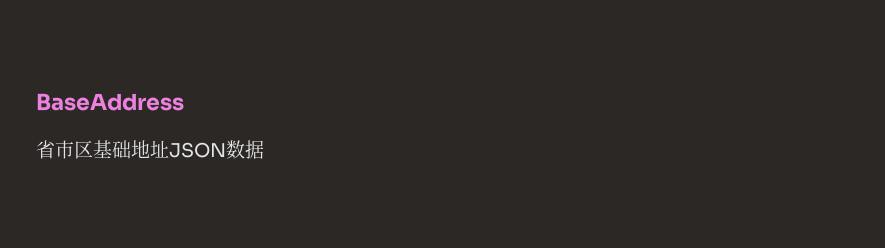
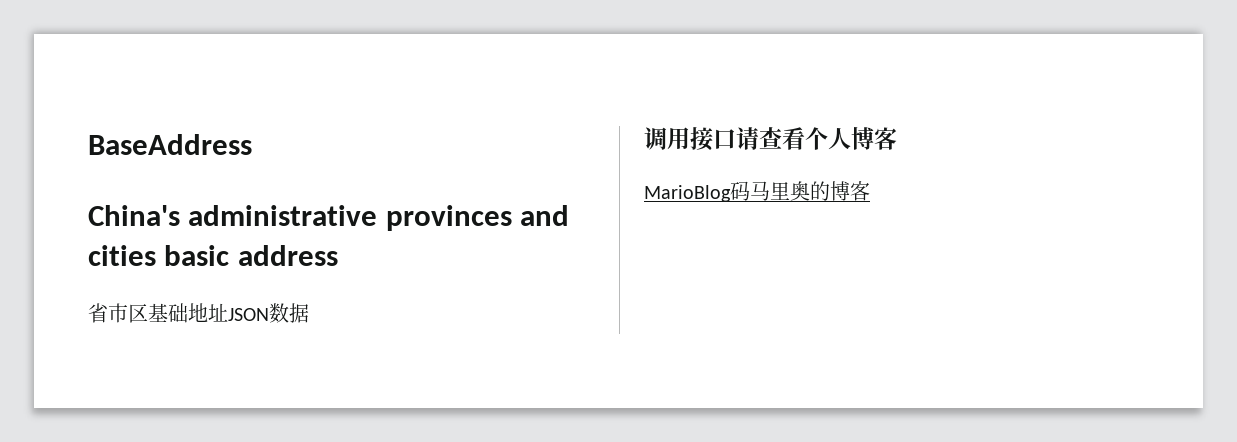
+ China's administrative provinces and cities basic address
+ 调用接口请查看个人博客
+ MarioBlog码马里奥的博客

